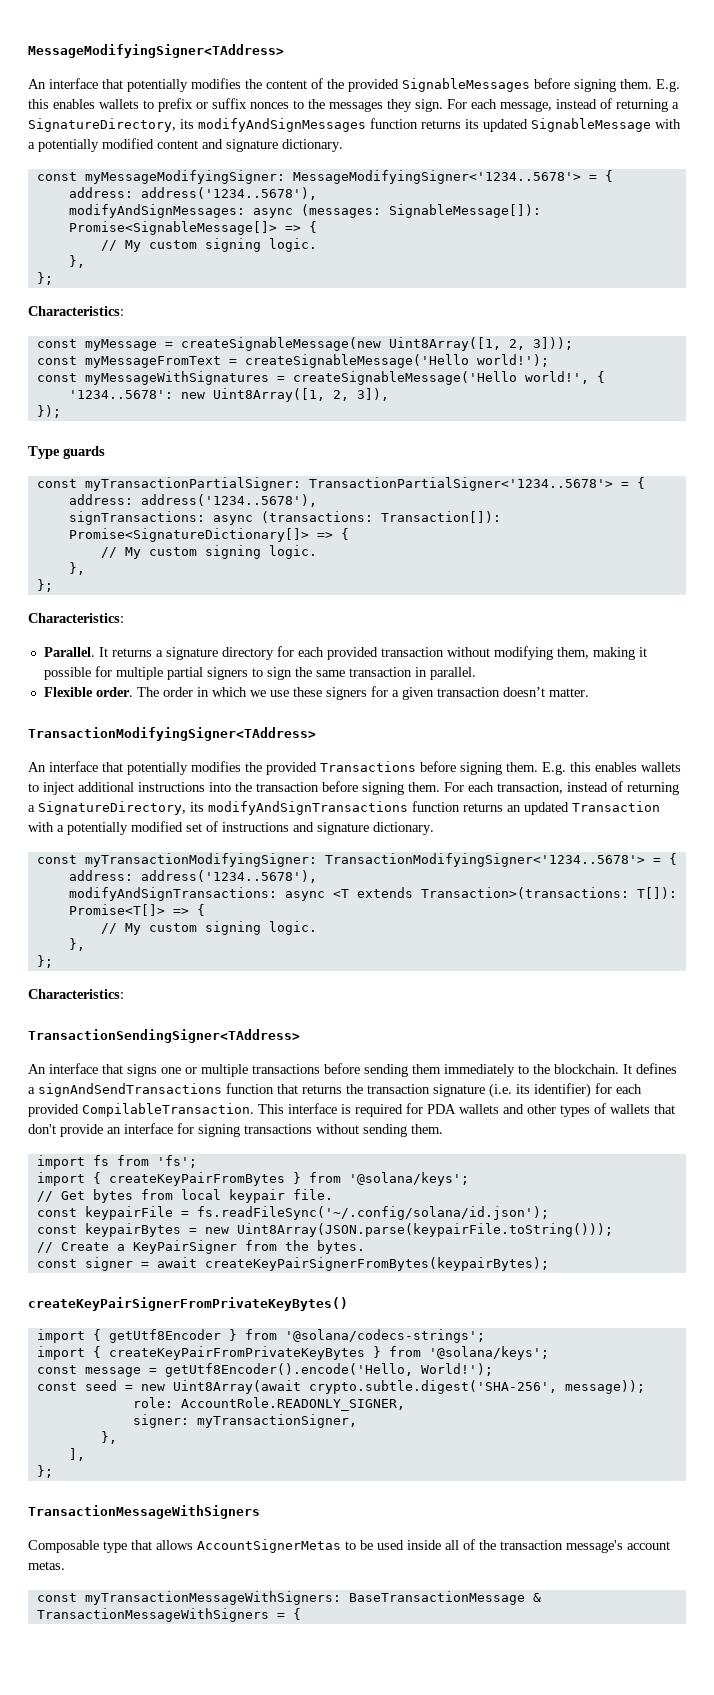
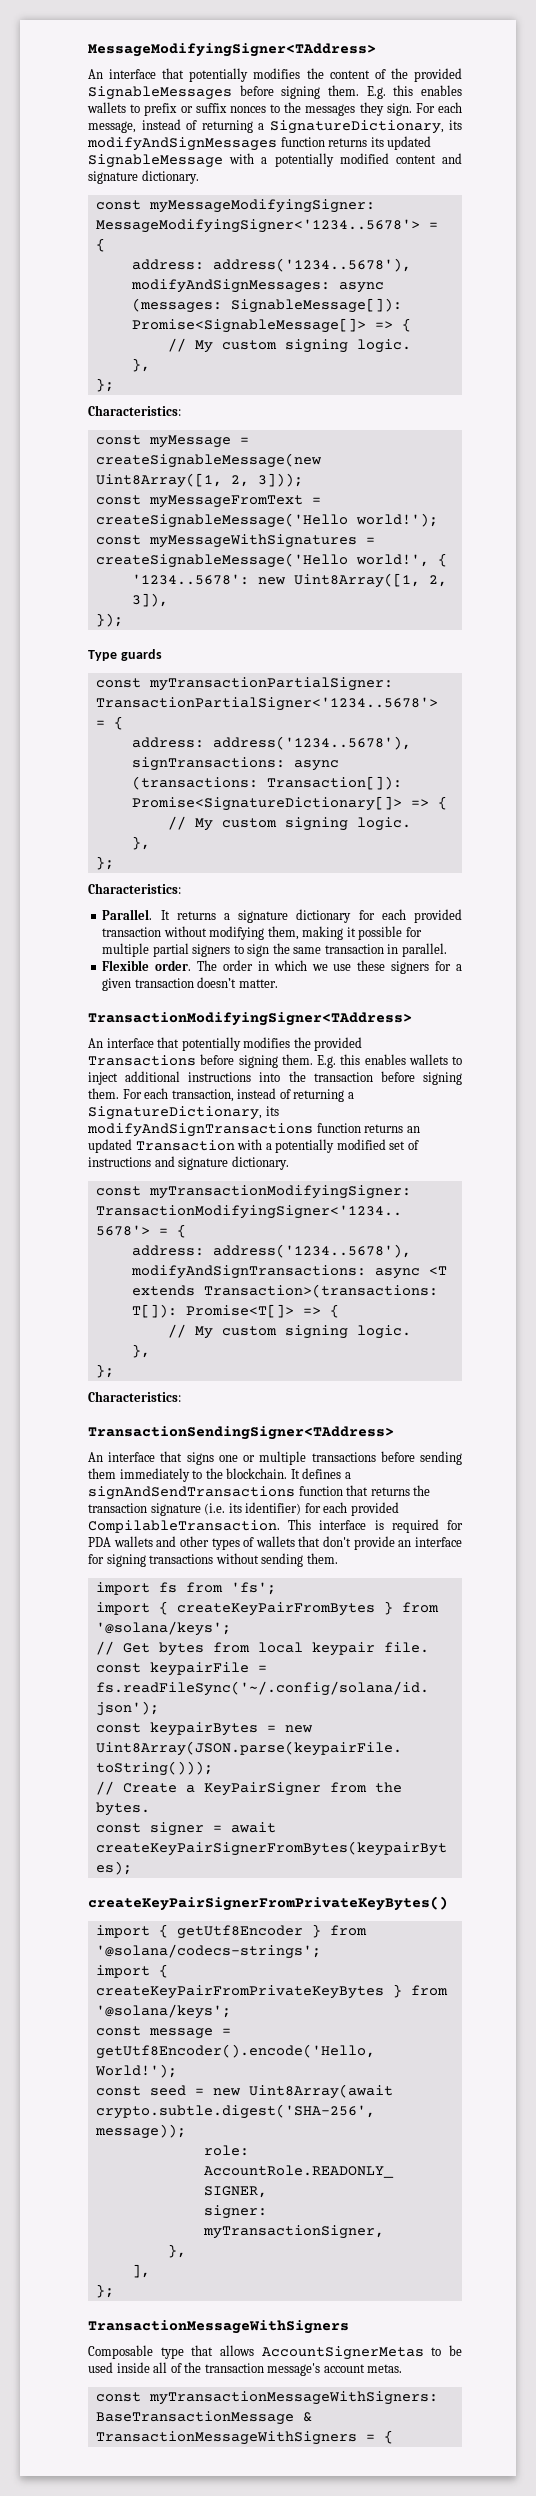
- For each message, instead of returning a SignatureDirectory, its modifyAndSignMessages function returns its updated SignableMessage with a potentially modified content and signature dictionary.
+ For each message, instead of returning a SignatureDictionary, its modifyAndSignMessages function returns its updated SignableMessage with a potentially modified content and signature dictionary.
- It returns a signature directory for each provided transaction without modifying them, making it possible for multiple partial signers to sign the same transaction in parallel.
+ It returns a signature dictionary for each provided transaction without modifying them, making it possible for multiple partial signers to sign the same transaction in parallel.
- For each transaction, instead of returning a SignatureDirectory, its modifyAndSignTransactions function returns an updated Transaction with a potentially modified set of instructions and signature dictionary.
+ For each transaction, instead of returning a SignatureDictionary, its modifyAndSignTransactions function returns an updated Transaction with a potentially modified set of instructions and signature dictionary.

